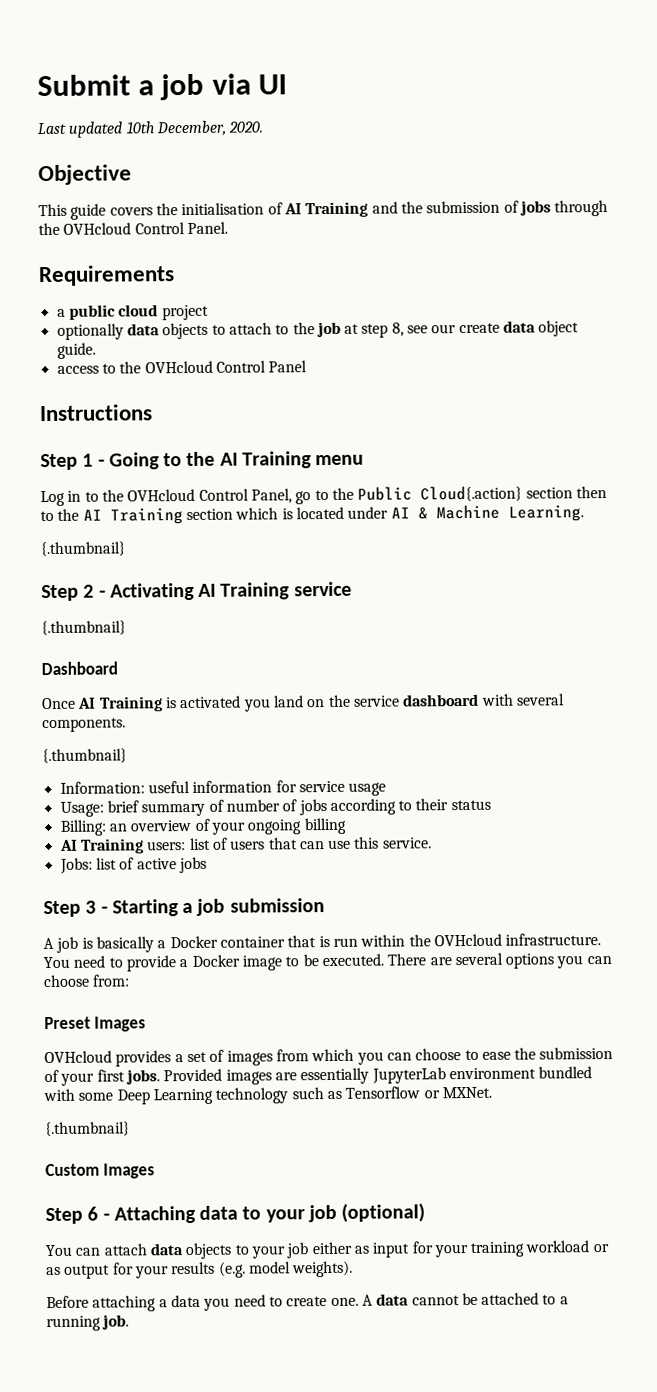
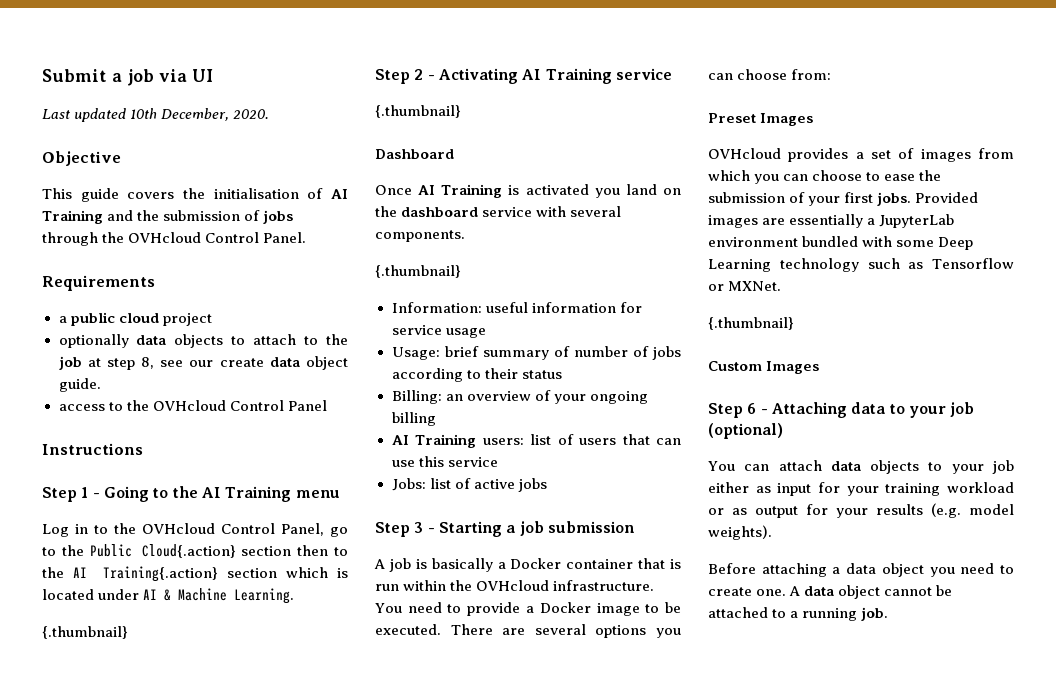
- Log in to the OVHcloud Control Panel, go to the Public Cloud{.action} section then to the AI Training section which is located under AI & Machine Learning.
+ Log in to the OVHcloud Control Panel, go to the Public Cloud{.action} section then to the AI Training{.action} section which is located under AI & Machine Learning.
- Once AI Training is activated you land on the service dashboard with several components.
+ Once AI Training is activated you land on the dashboard service with several components.
- AI Training users: list of users that can use this service.
+ AI Training users: list of users that can use this service
- Provided images are essentially JupyterLab environment bundled with some Deep Learning technology such as Tensorflow or MXNet.
+ Provided images are essentially a JupyterLab environment bundled with some Deep Learning technology such as Tensorflow or MXNet.
- Before attaching a data you need to create one.
+ Before attaching a data object you need to create one.
- A data cannot be attached to a running job.
+ A data object cannot be attached to a running job.

